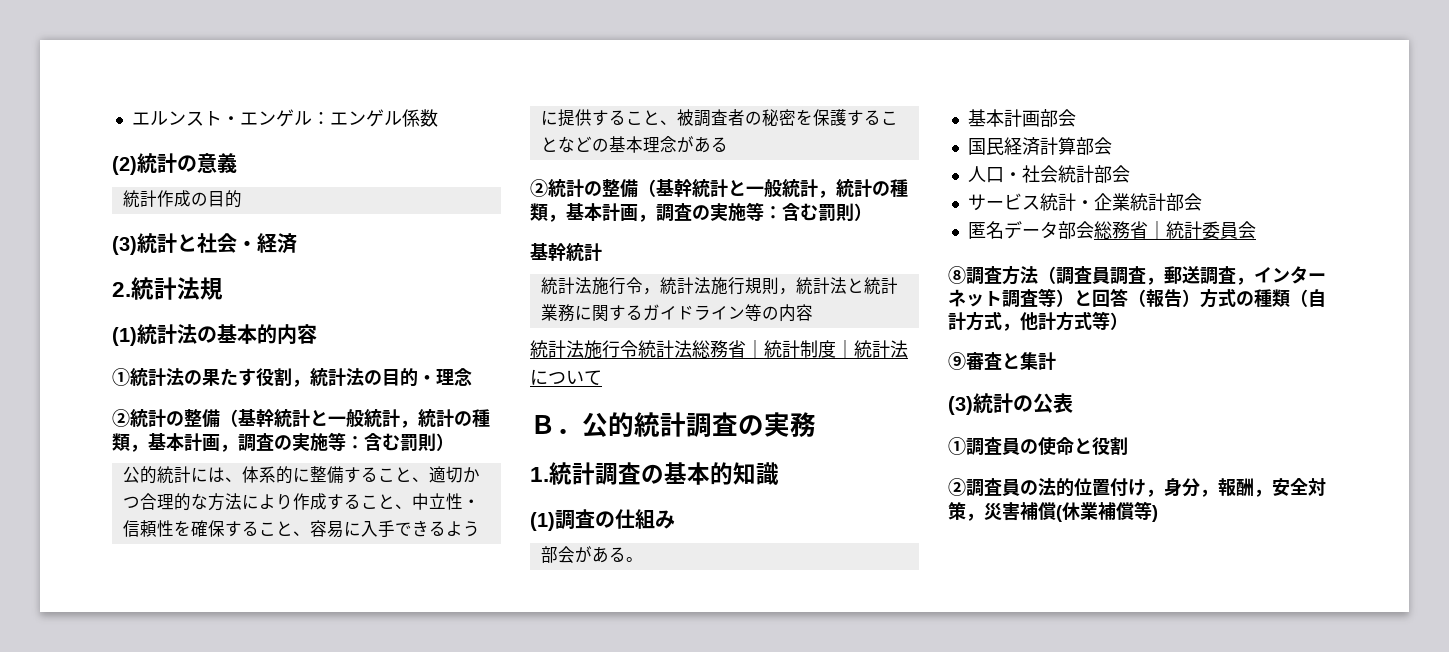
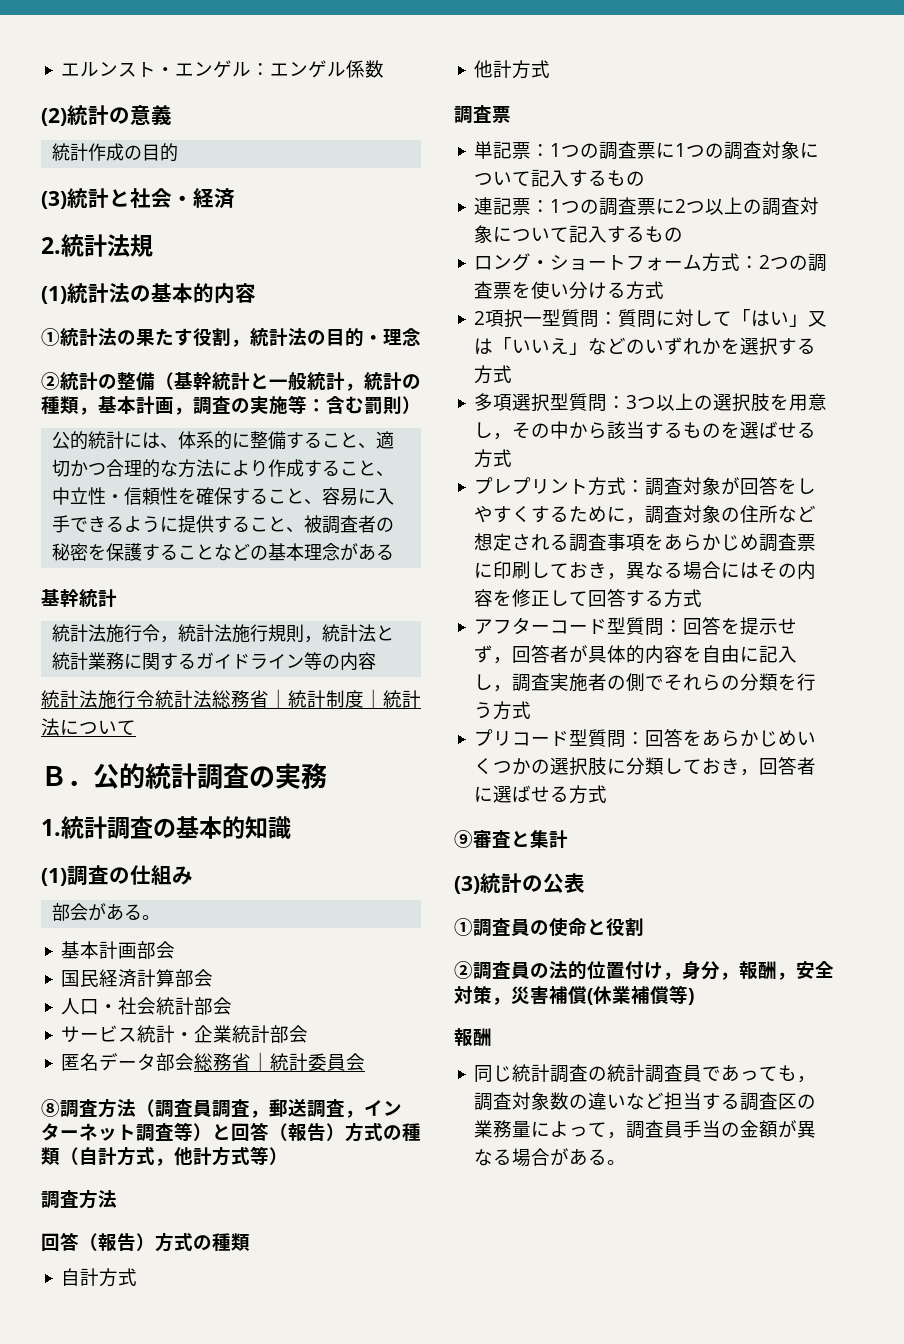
  公的統計には、体系的に整備すること、適切かつ合理的な方法により作成すること、中立性・信頼性を確保すること、容易に入手できるように提供すること、被調査者の秘密を保護することなどの基本理念がある
- ②統計の整備（基幹統計と一般統計，統計の種類，基本計画，調査の実施等：含む罰則）
  ⑧調査方法（調査員調査，郵送調査，インターネット調査等）と回答（報告）方式の種類（自計方式，他計方式等）
+ 調査方法
+ 回答（報告）方式の種類
+ 自計方式
+ 他計方式
+ 調査票
+ 単記票：1つの調査票に1つの調査対象について記入するもの
+ 連記票：1つの調査票に2つ以上の調査対象について記入するもの
+ ロング・ショートフォーム方式：2つの調査票を使い分ける方式
+ 2項択一型質問：質問に対して「はい」又は「いいえ」などのいずれかを選択する方式
+ 多項選択型質問：3つ以上の選択肢を用意し，その中から該当するものを選ばせる方式
+ プレプリント方式：調査対象が回答をしやすくするために，調査対象の住所など想定される調査事項をあらかじめ調査票に印刷しておき，異なる場合にはその内容を修正して回答する方式
+ アフターコード型質問：回答を提示せず，回答者が具体的内容を自由に記入し，調査実施者の側でそれらの分類を行う方式
+ プリコード型質問：回答をあらかじめいくつかの選択肢に分類しておき，回答者に選ばせる方式
  ②調査員の法的位置付け，身分，報酬，安全対策，災害補償(休業補償等)
+ 報酬
+ 同じ統計調査の統計調査員であっても，調査対象数の違いなど担当する調査区の業務量によって，調査員手当の金額が異なる場合がある。

